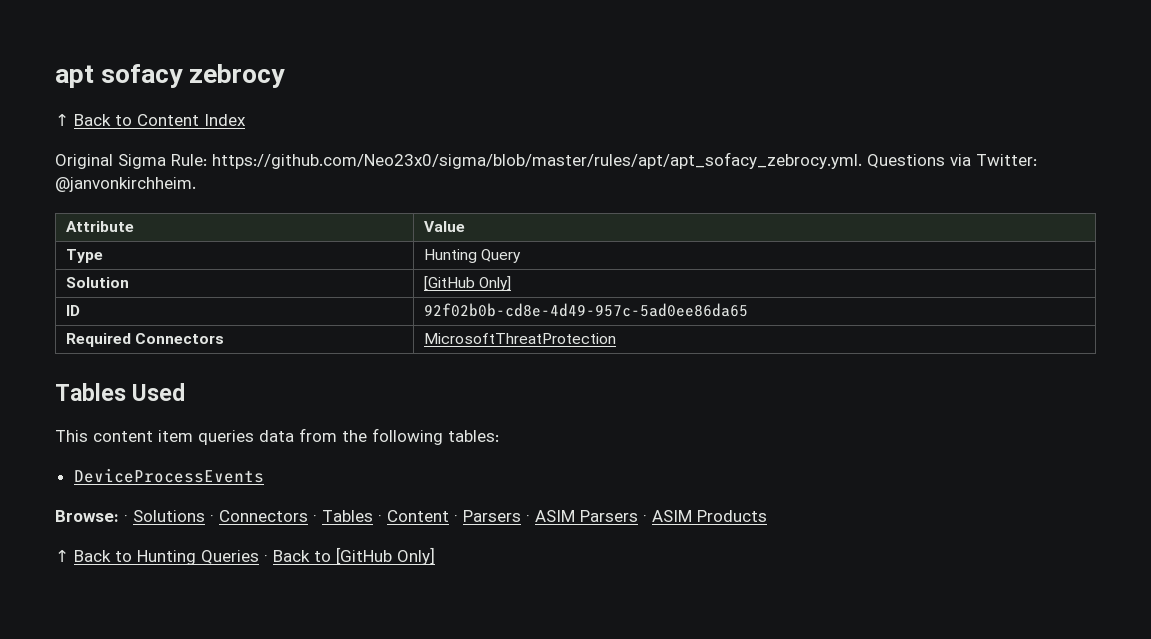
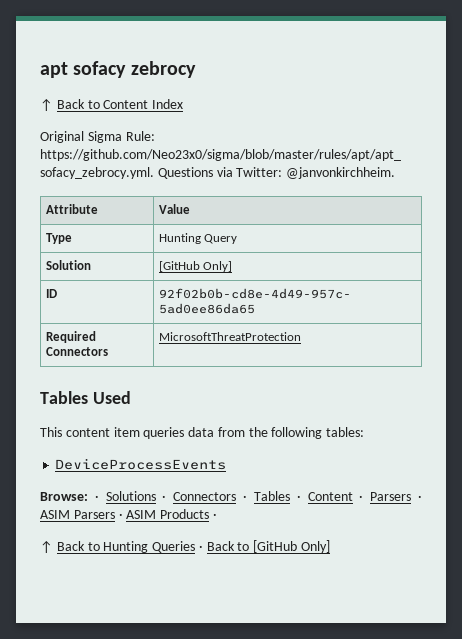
- Browse: · Solutions · Connectors · Tables · Content · Parsers · ASIM Parsers · ASIM Products
+ Browse: · Solutions · Connectors · Tables · Content · Parsers · ASIM Parsers · ASIM Products ·

